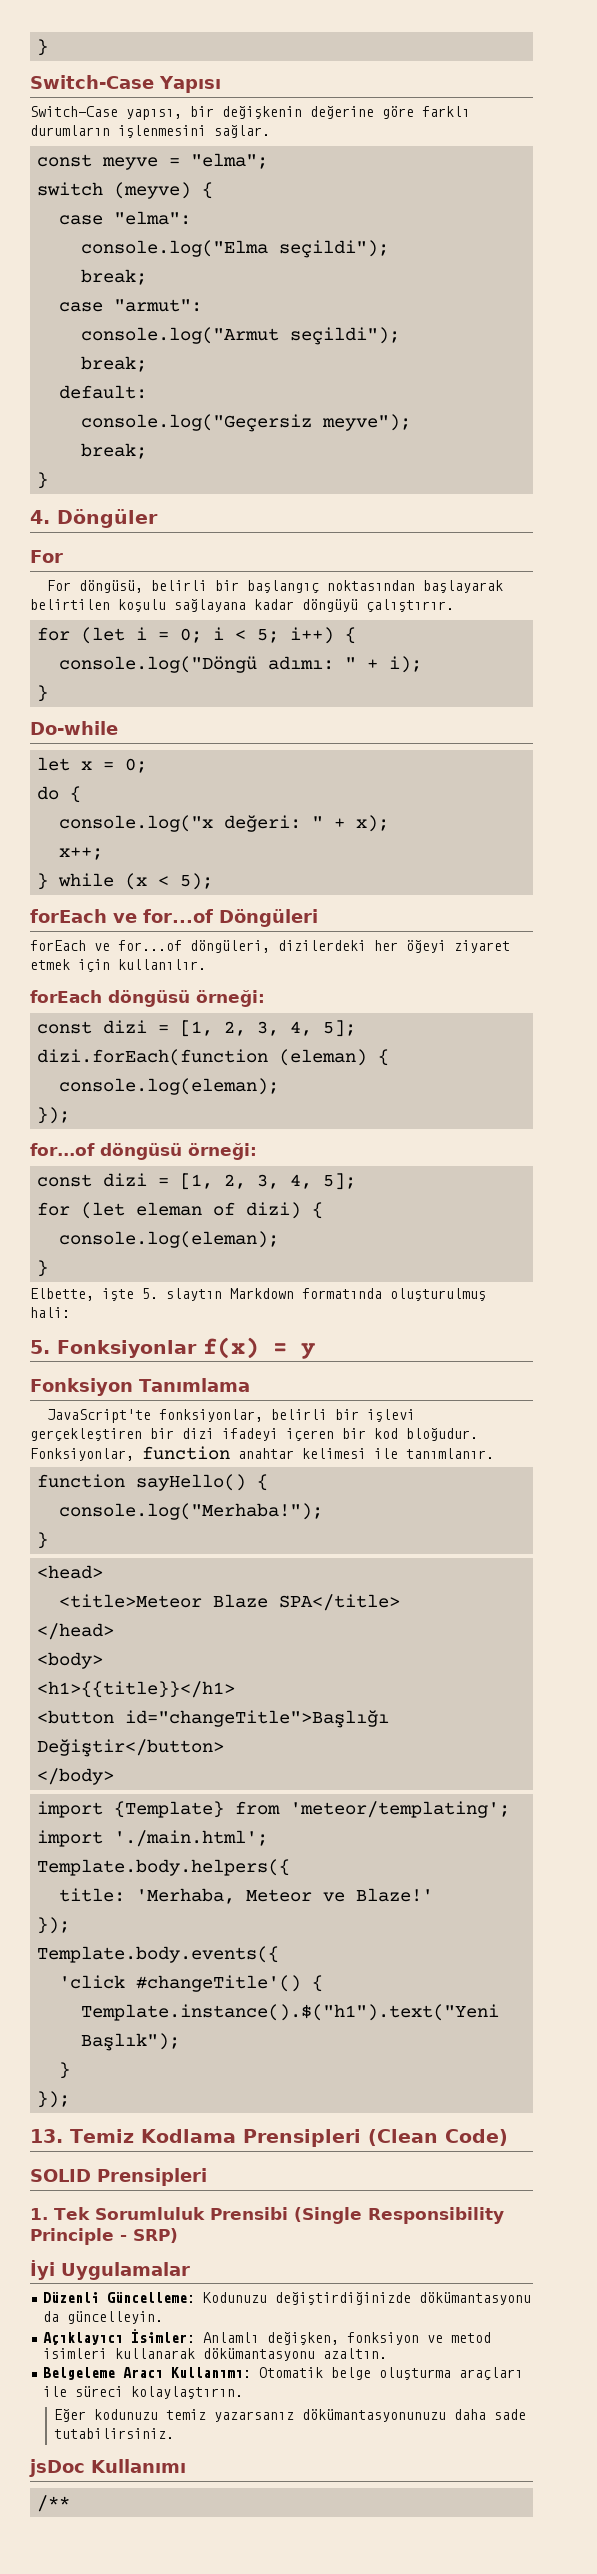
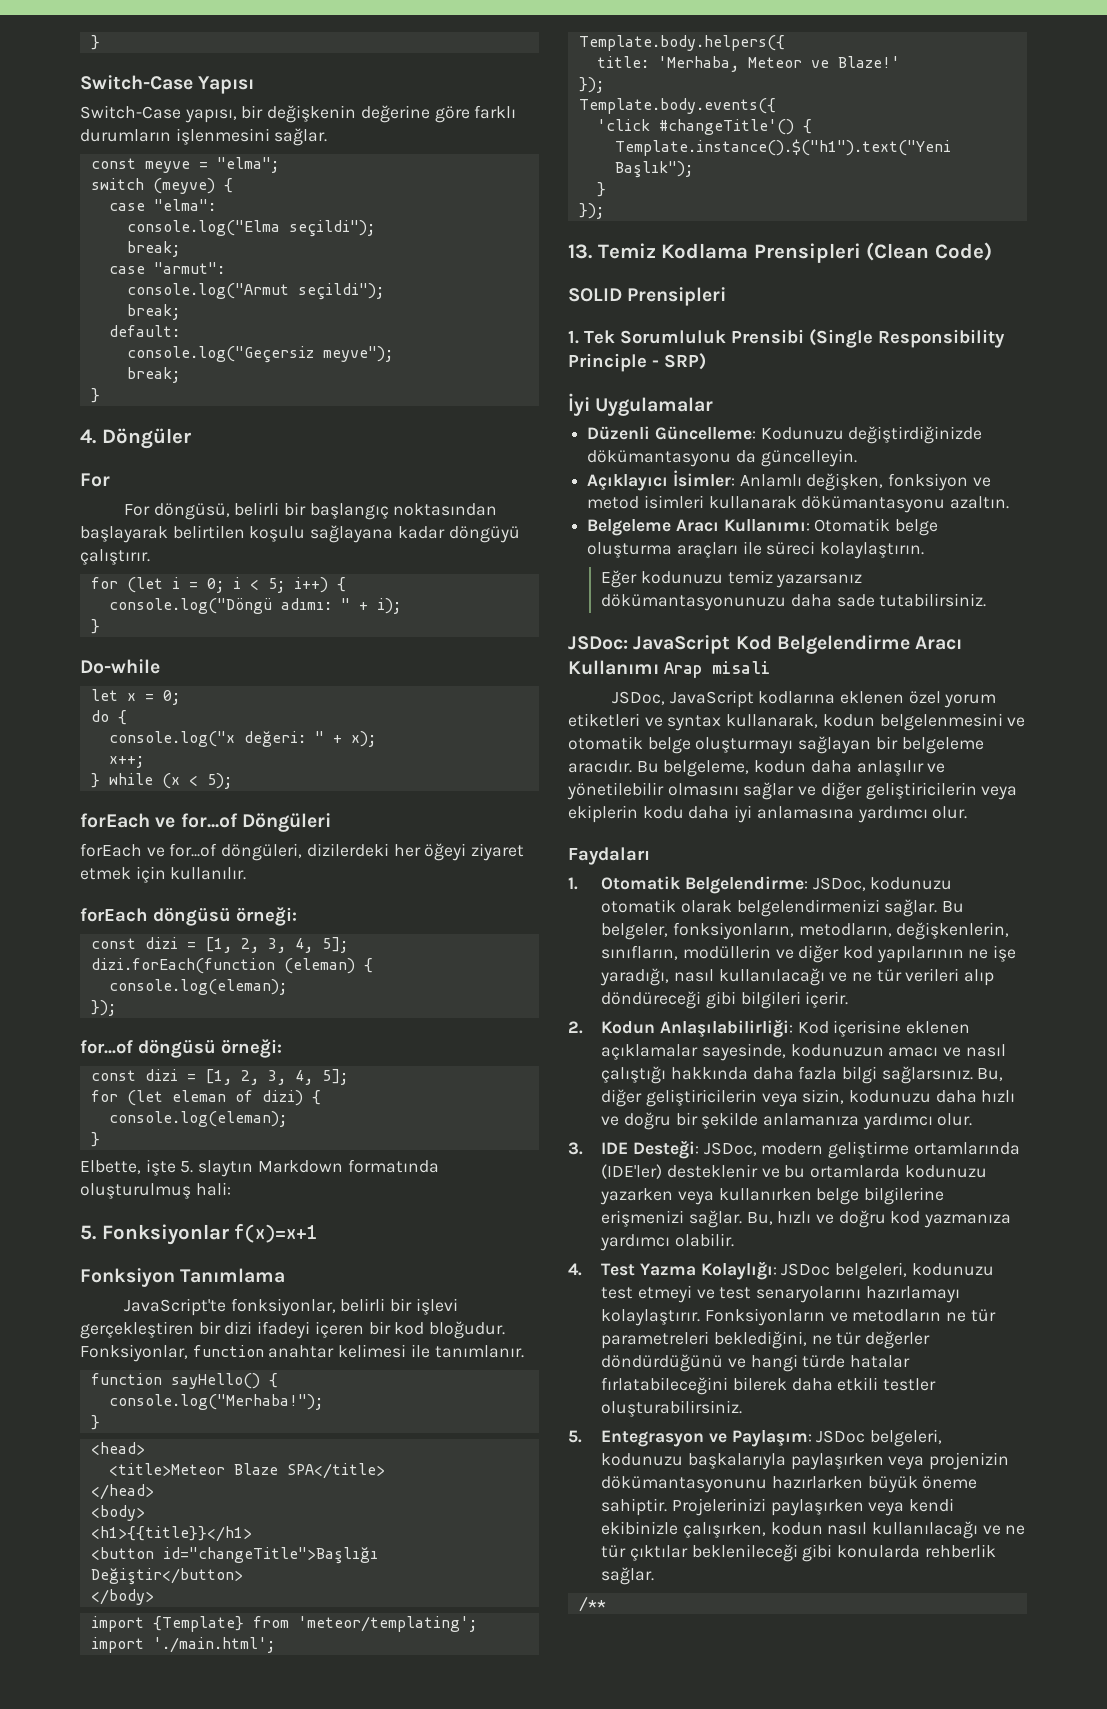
- 5. Fonksiyonlar f(x) = y
+ 5. Fonksiyonlar f(x)=x+1
- jsDoc Kullanımı
+ JSDoc: JavaScript Kod Belgelendirme Aracı Kullanımı Arap misali
+ JSDoc, JavaScript kodlarına eklenen özel yorum etiketleri ve syntax kullanarak, kodun belgelenmesini ve otomatik belge oluşturmayı sağlayan bir belgeleme aracıdır. Bu belgeleme, kodun daha anlaşılır ve yönetilebilir olmasını sağlar ve diğer geliştiricilerin veya ekiplerin kodu daha iyi anlamasına yardımcı olur.
+ Faydaları
+ 1. Otomatik Belgelendirme: JSDoc, kodunuzu otomatik olarak belgelendirmenizi sağlar. Bu belgeler, fonksiyonların, metodların, değişkenlerin, sınıfların, modüllerin ve diğer kod yapılarının ne işe yaradığı, nasıl kullanılacağı ve ne tür verileri alıp döndüreceği gibi bilgileri içerir.
+ 2. Kodun Anlaşılabilirliği: Kod içerisine eklenen açıklamalar sayesinde, kodunuzun amacı ve nasıl çalıştığı hakkında daha fazla bilgi sağlarsınız. Bu, diğer geliştiricilerin veya sizin, kodunuzu daha hızlı ve doğru bir şekilde anlamanıza yardımcı olur.
+ 3. IDE Desteği: JSDoc, modern geliştirme ortamlarında (IDE'ler) desteklenir ve bu ortamlarda kodunuzu yazarken veya kullanırken belge bilgilerine erişmenizi sağlar. Bu, hızlı ve doğru kod yazmanıza yardımcı olabilir.
+ 4. Test Yazma Kolaylığı: JSDoc belgeleri, kodunuzu test etmeyi ve test senaryolarını hazırlamayı kolaylaştırır. Fonksiyonların ve metodların ne tür parametreleri beklediğini, ne tür değerler döndürdüğünü ve hangi türde hatalar fırlatabileceğini bilerek daha etkili testler oluşturabilirsiniz.
+ 5. Entegrasyon ve Paylaşım: JSDoc belgeleri, kodunuzu başkalarıyla paylaşırken veya projenizin dökümantasyonunu hazırlarken büyük öneme sahiptir. Projelerinizi paylaşırken veya kendi ekibinizle çalışırken, kodun nasıl kullanılacağı ve ne tür çıktılar beklenileceği gibi konularda rehberlik sağlar.

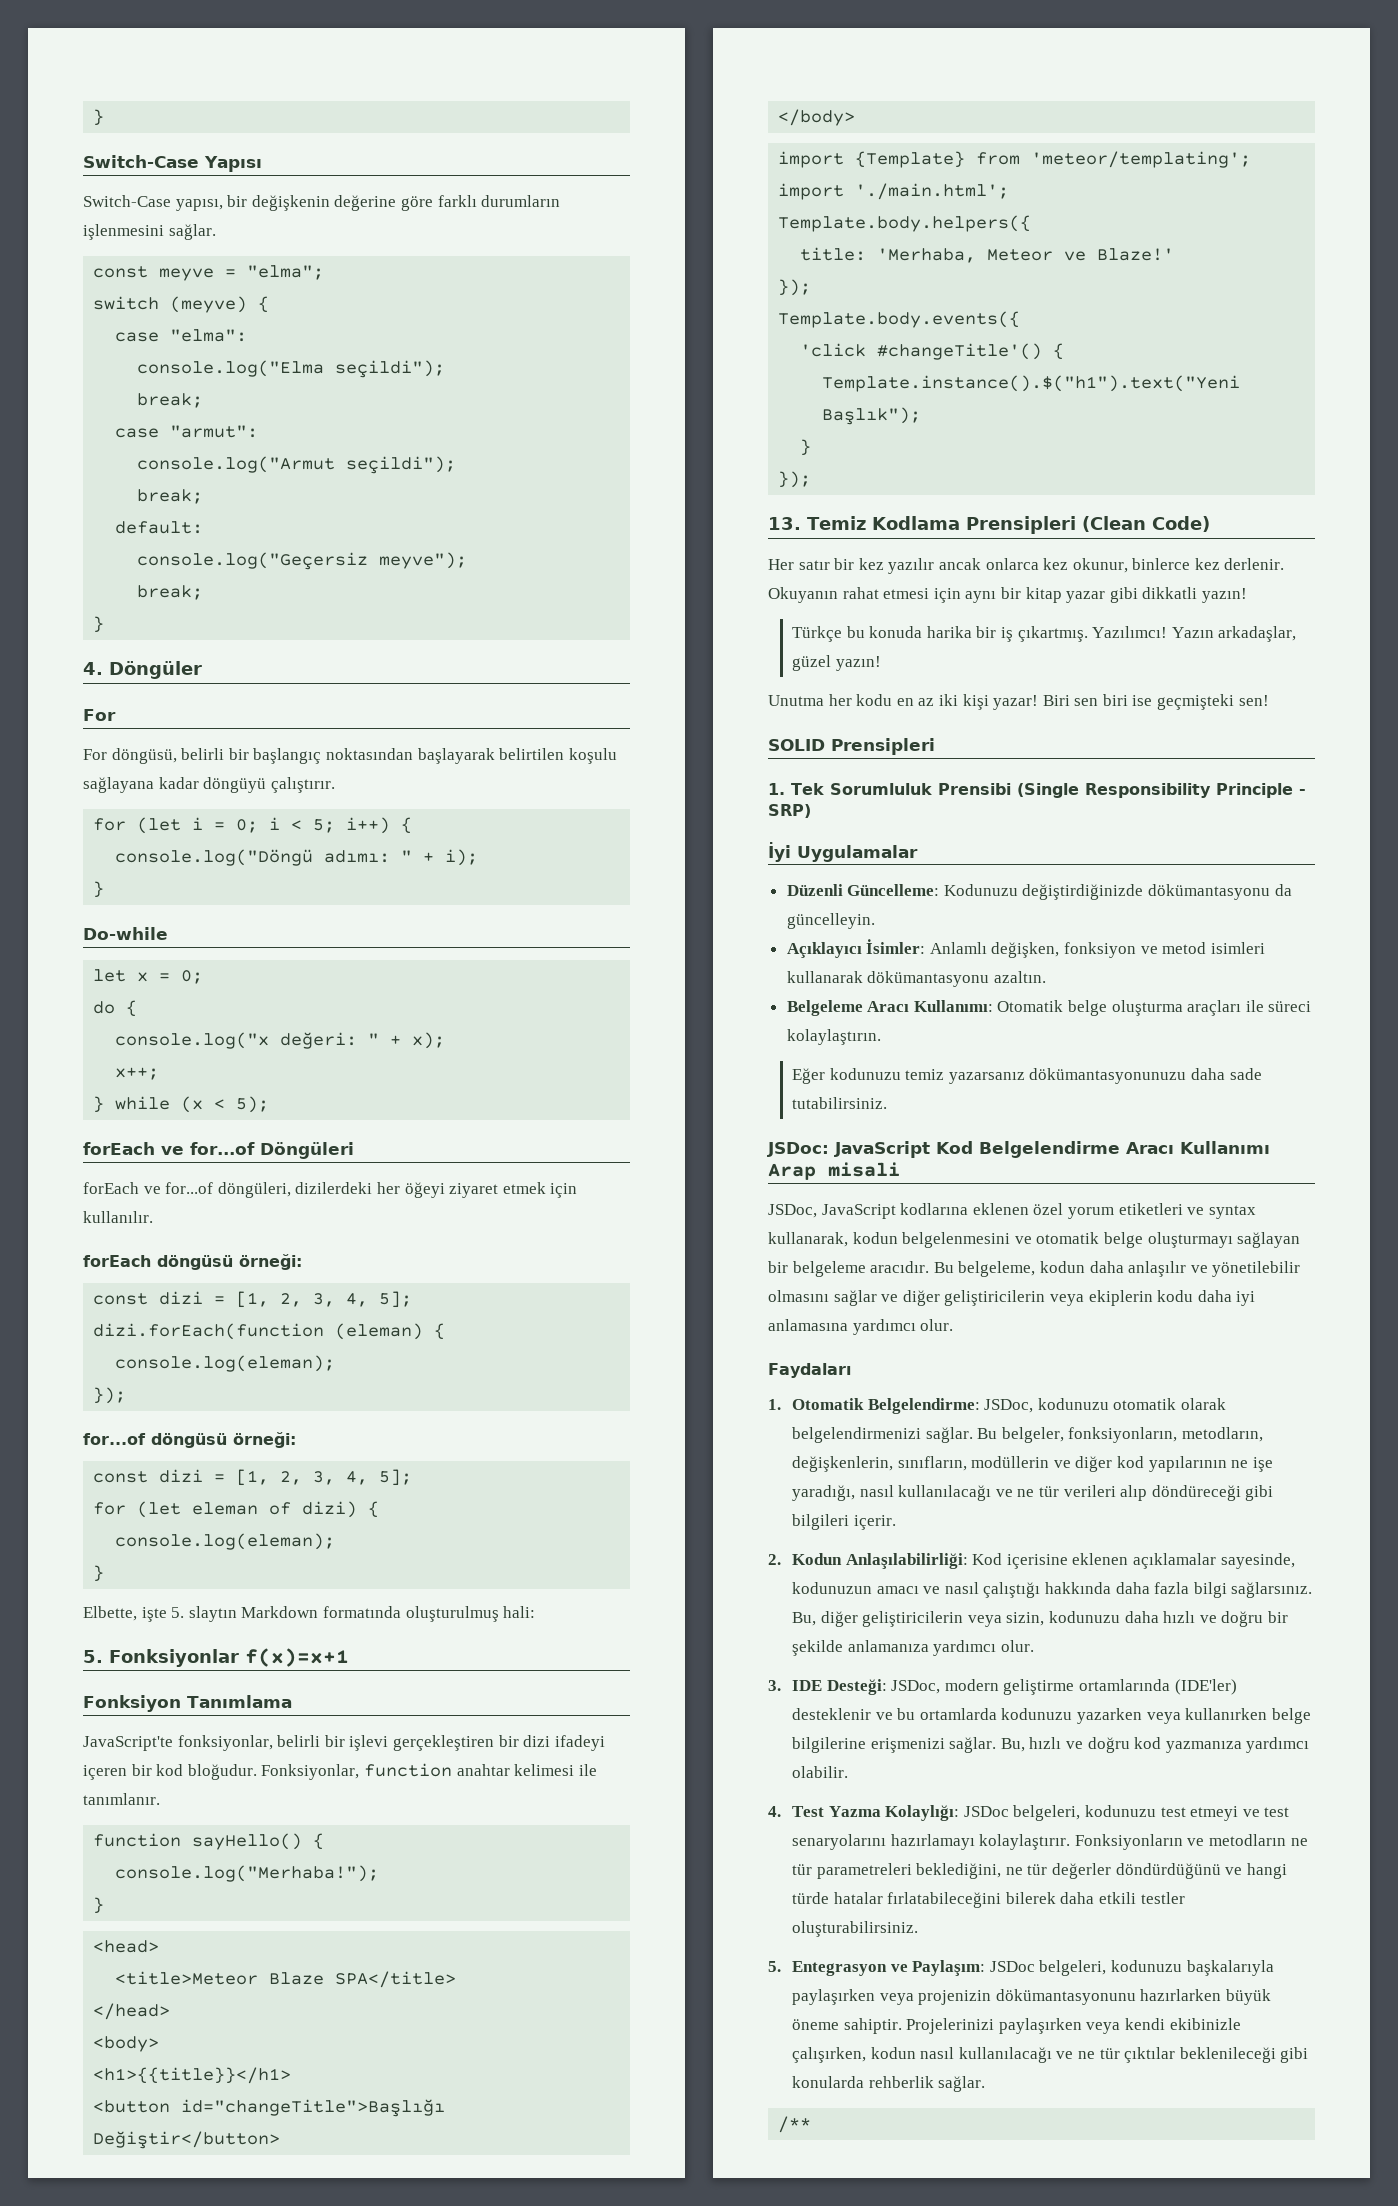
+ Her satır bir kez yazılır ancak onlarca kez okunur, binlerce kez derlenir. Okuyanın rahat etmesi için aynı bir kitap yazar gibi dikkatli yazın!
+ Türkçe bu konuda harika bir iş çıkartmış. Yazılımcı! Yazın arkadaşlar, güzel yazın!
+ Unutma her kodu en az iki kişi yazar! Biri sen biri ise geçmişteki sen!

